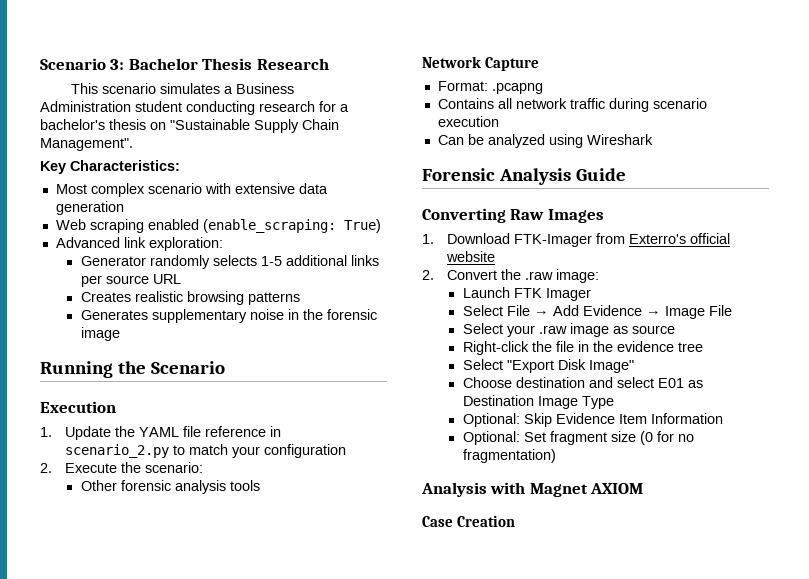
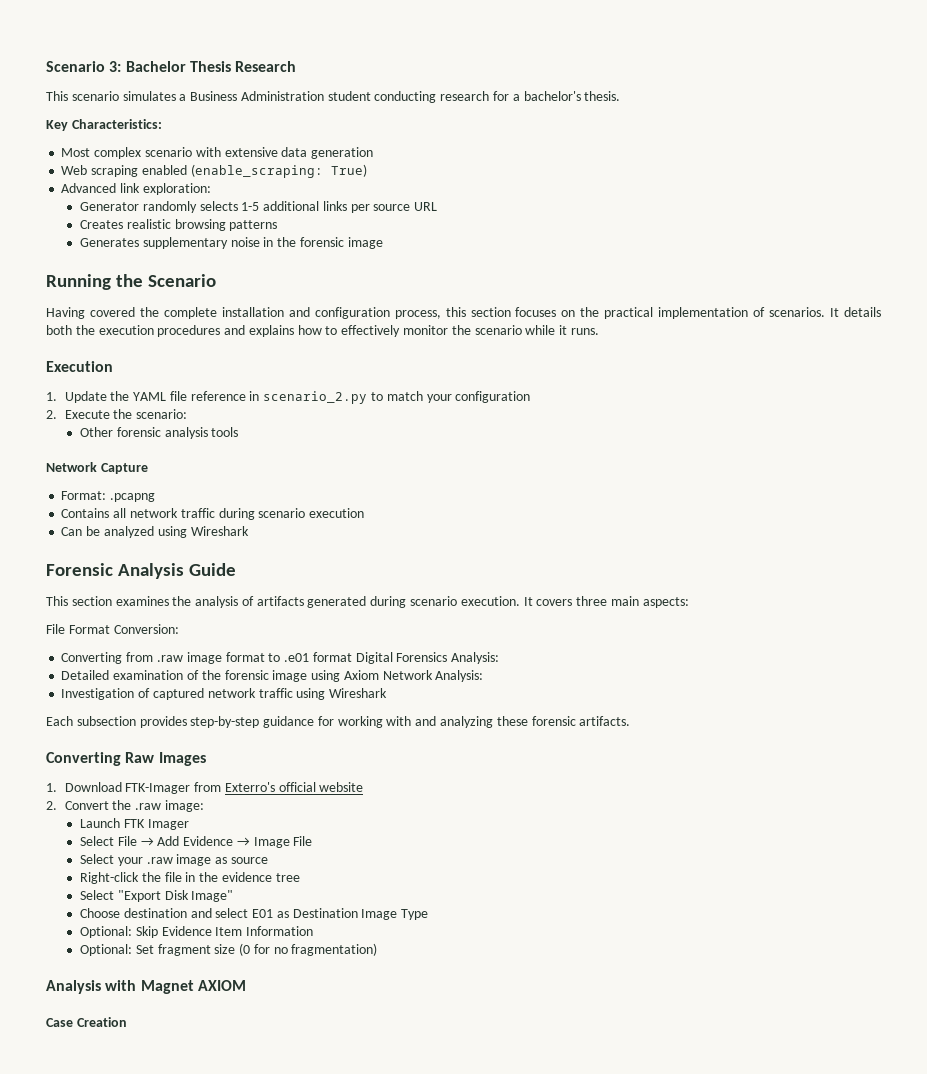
- This scenario simulates a Business Administration student conducting research for a bachelor's thesis on "Sustainable Supply Chain Management".
+ This scenario simulates a Business Administration student conducting research for a bachelor's thesis.
+ Having covered the complete installation and configuration process, this section focuses on the practical implementation of scenarios. It details both the execution procedures and explains how to effectively monitor the scenario while it runs.
+ This section examines the analysis of artifacts generated during scenario execution. It covers three main aspects:
+ File Format Conversion:
+ Converting from .raw image format to .e01 format Digital Forensics Analysis:
+ Detailed examination of the forensic image using Axiom Network Analysis:
+ Investigation of captured network traffic using Wireshark
+ Each subsection provides step-by-step guidance for working with and analyzing these forensic artifacts.

